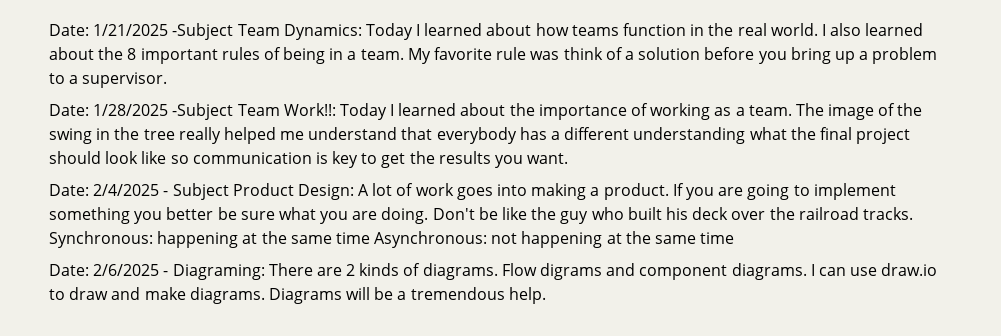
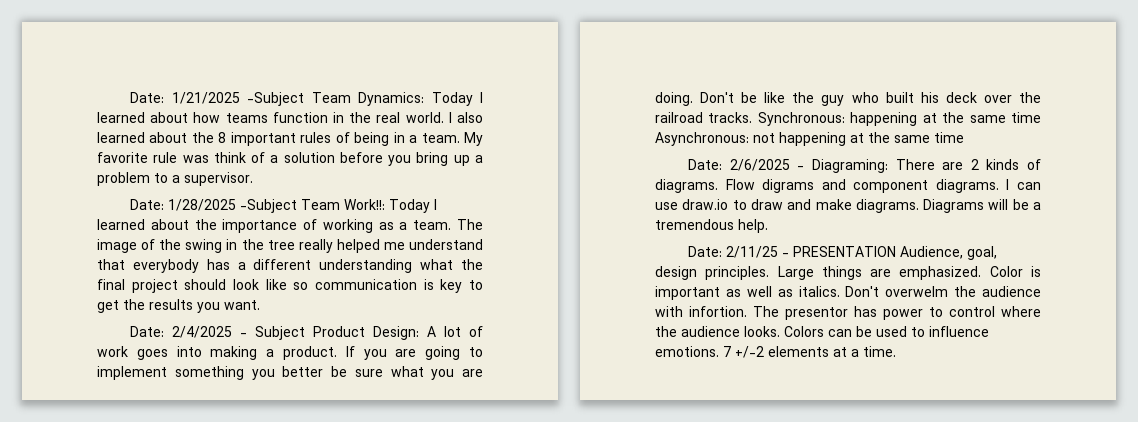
+ Date: 2/11/25 - PRESENTATION Audience, goal, design principles. Large things are emphasized. Color is important as well as italics. Don't overwelm the audience with infortion. The presentor has power to control where the audience looks. Colors can be used to influence emotions. 7 +/-2 elements at a time.

